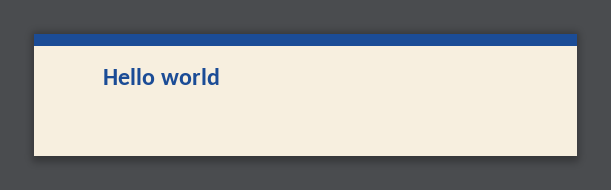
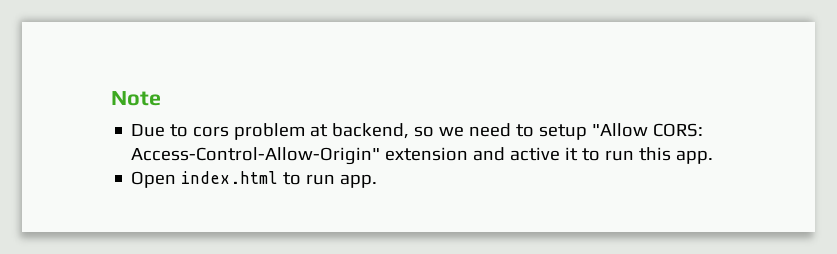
- Hello world
+ Note
+ Due to cors problem at backend, so we need to setup "Allow CORS: Access-Control-Allow-Origin" extension and active it to run this app.
+ Open index.html to run app.

